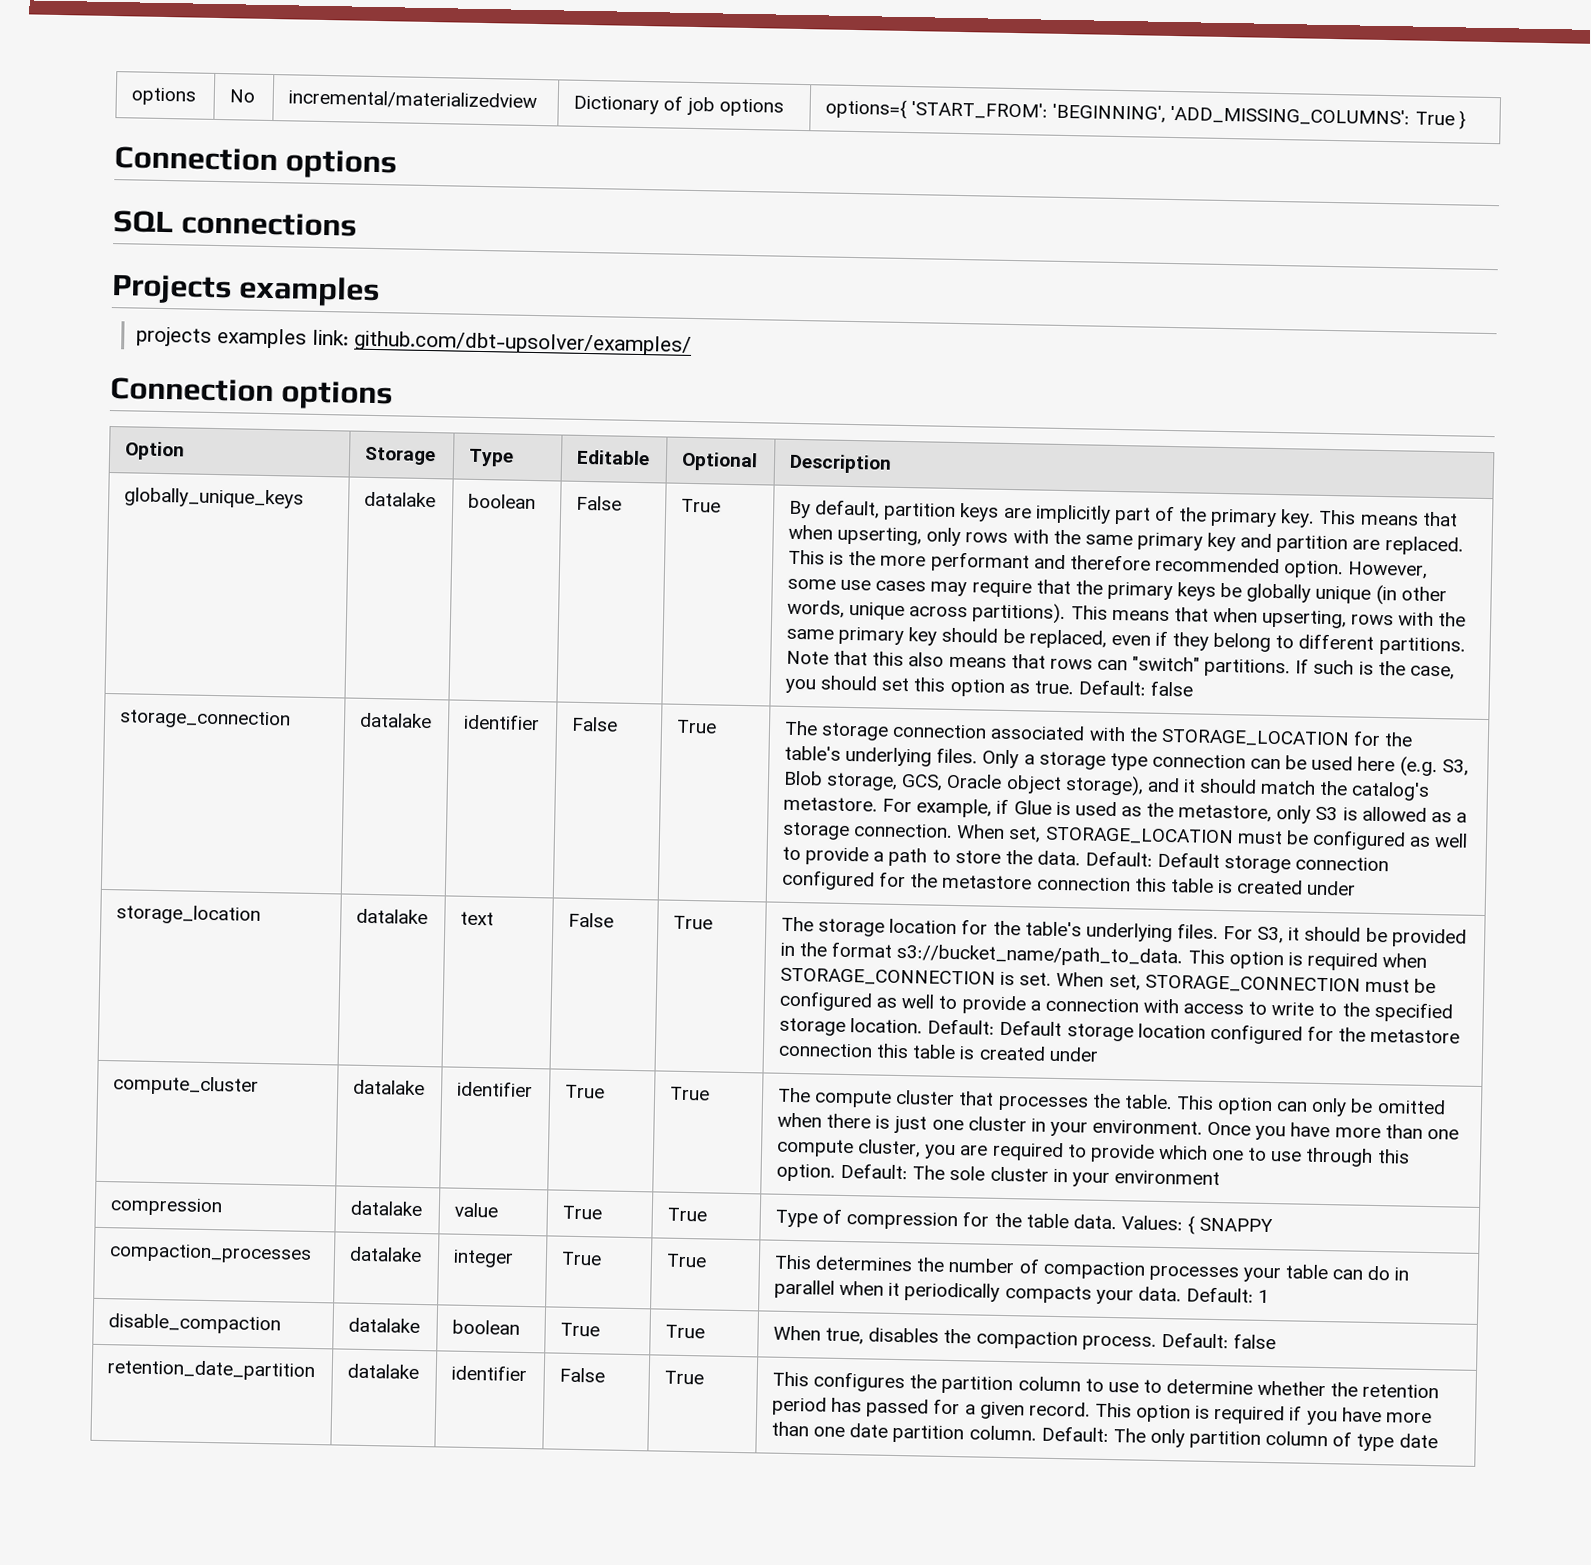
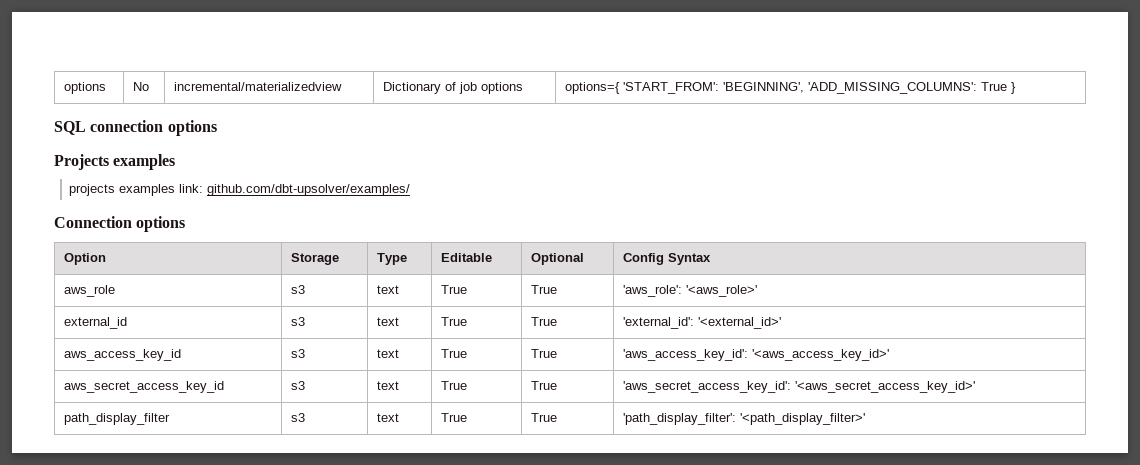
  options | No | incremental/materializedview | Dictionary of job options | options={ 'START_FROM': 'BEGINNING', 'ADD_MISSING_COLUMNS': True }
- Connection options
- SQL connections
+ SQL connection options
- Option | Storage | Type | Editable | Optional | Description
- globally_unique_keys | datalake | boolean | False | True | By default, partition keys are implicitly part of the primary key. This means that when upserting, only rows with the same primary key and partition are replaced. This is the more performant and therefore recommended option. However, some use cases may require that the primary keys be globally unique (in other words, unique across partitions). This means that when upserting, rows with the same primary key should be replaced, even if they belong to different partitions. Note that this also means that rows can "switch" partitions. If such is the case, you should set this option as true. Default: false
- storage_connection | datalake | identifier | False | True | The storage connection associated with the STORAGE_LOCATION for the table's underlying files. Only a storage type connection can be used here (e.g. S3, Blob storage, GCS, Oracle object storage), and it should match the catalog's metastore. For example, if Glue is used as the metastore, only S3 is allowed as a storage connection. When set, STORAGE_LOCATION must be configured as well to provide a path to store the data. Default: Default storage connection configured for the metastore connection this table is created under
- storage_location | datalake | text | False | True | The storage location for the table's underlying files. For S3, it should be provided in the format s3://bucket_name/path_to_data. This option is required when STORAGE_CONNECTION is set. When set, STORAGE_CONNECTION must be configured as well to provide a connection with access to write to the specified storage location. Default: Default storage location configured for the metastore connection this table is created under
- compute_cluster | datalake | identifier | True | True | The compute cluster that processes the table. This option can only be omitted when there is just one cluster in your environment. Once you have more than one compute cluster, you are required to provide which one to use through this option. Default: The sole cluster in your environment
- compression | datalake | value | True | True | Type of compression for the table data. Values: { SNAPPY
- compaction_processes | datalake | integer | True | True | This determines the number of compaction processes your table can do in parallel when it periodically compacts your data. Default: 1
- disable_compaction | datalake | boolean | True | True | When true, disables the compaction process. Default: false
- retention_date_partition | datalake | identifier | False | True | This configures the partition column to use to determine whether the retention period has passed for a given record. This option is required if you have more than one date partition column. Default: The only partition column of type date
+ Option | Storage | Type | Editable | Optional | Config Syntax
+ aws_role | s3 | text | True | True | 'aws_role': '<aws_role>'
+ external_id | s3 | text | True | True | 'external_id': '<external_id>'
+ aws_access_key_id | s3 | text | True | True | 'aws_access_key_id': '<aws_access_key_id>'
+ aws_secret_access_key_id | s3 | text | True | True | 'aws_secret_access_key_id': '<aws_secret_access_key_id>'
+ path_display_filter | s3 | text | True | True | 'path_display_filter': '<path_display_filter>'

